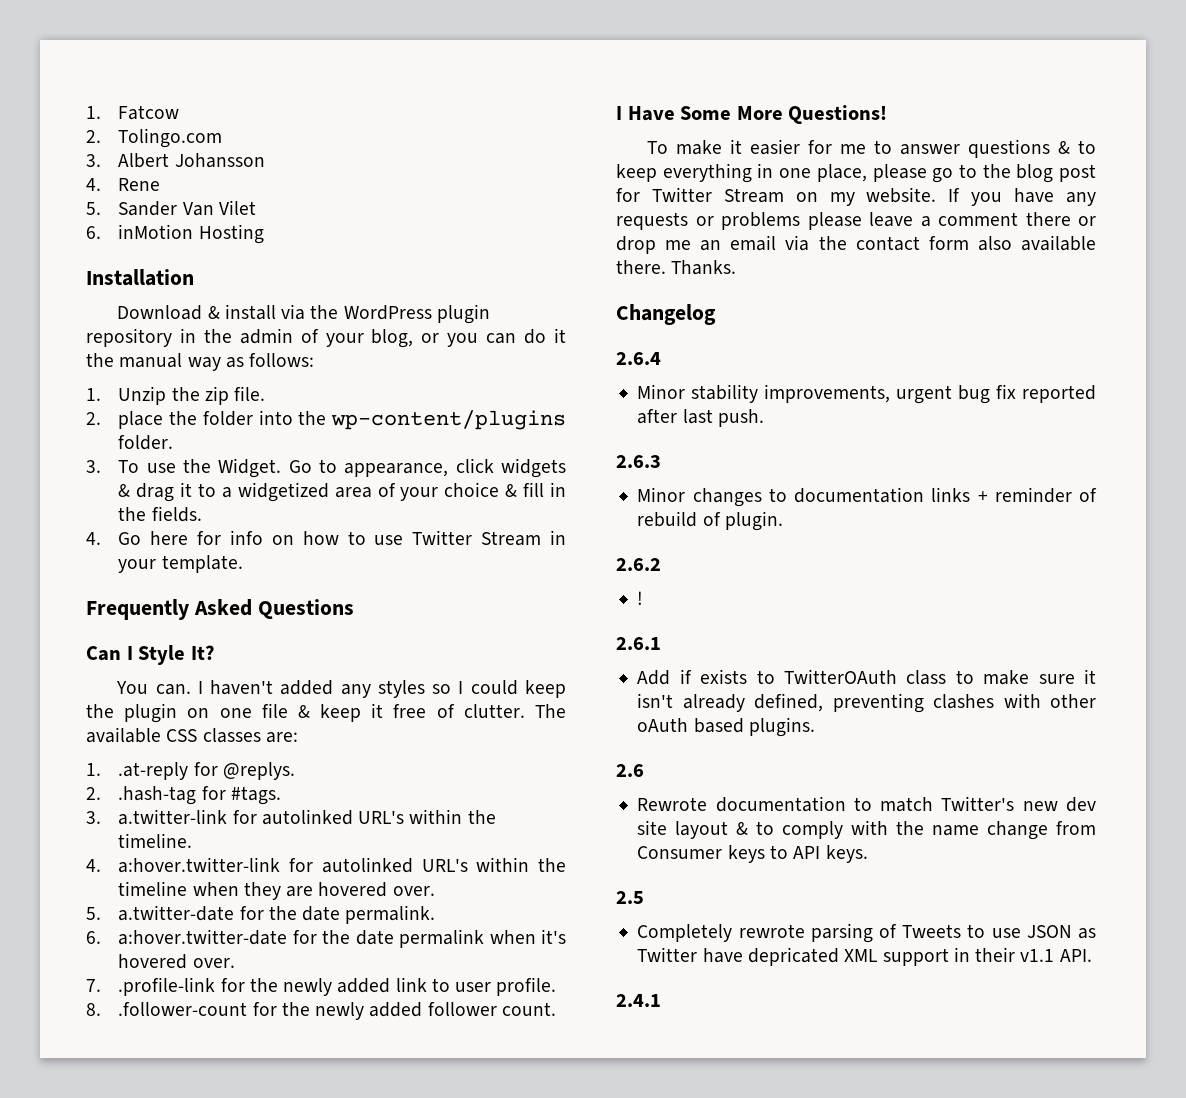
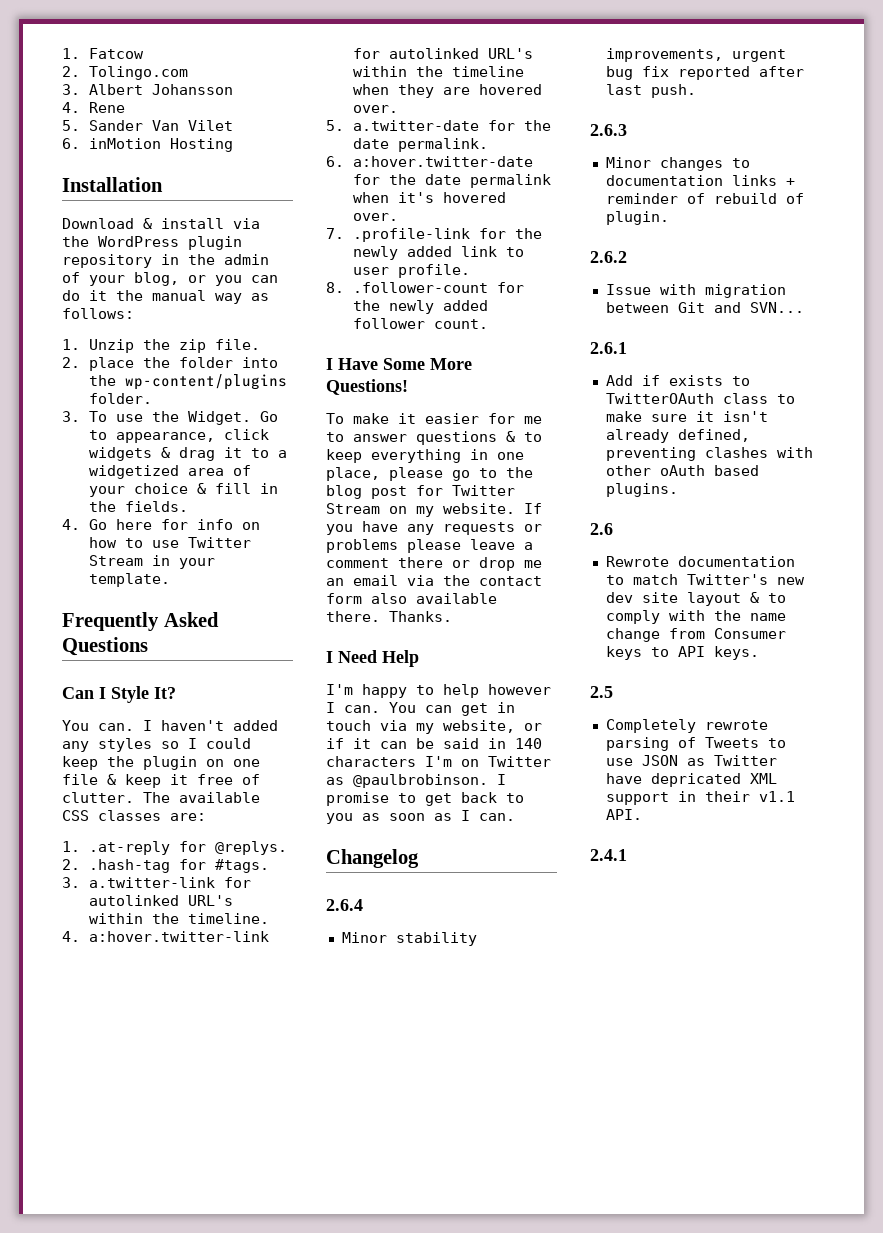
+ I Need Help
+ I'm happy to help however I can. You can get in touch via my website, or if it can be said in 140 characters I'm on Twitter as @paulbrobinson. I promise to get back to you as soon as I can.
- !
+ Issue with migration between Git and SVN...

